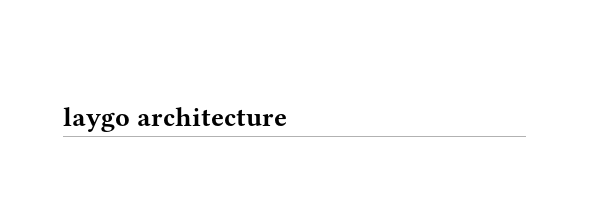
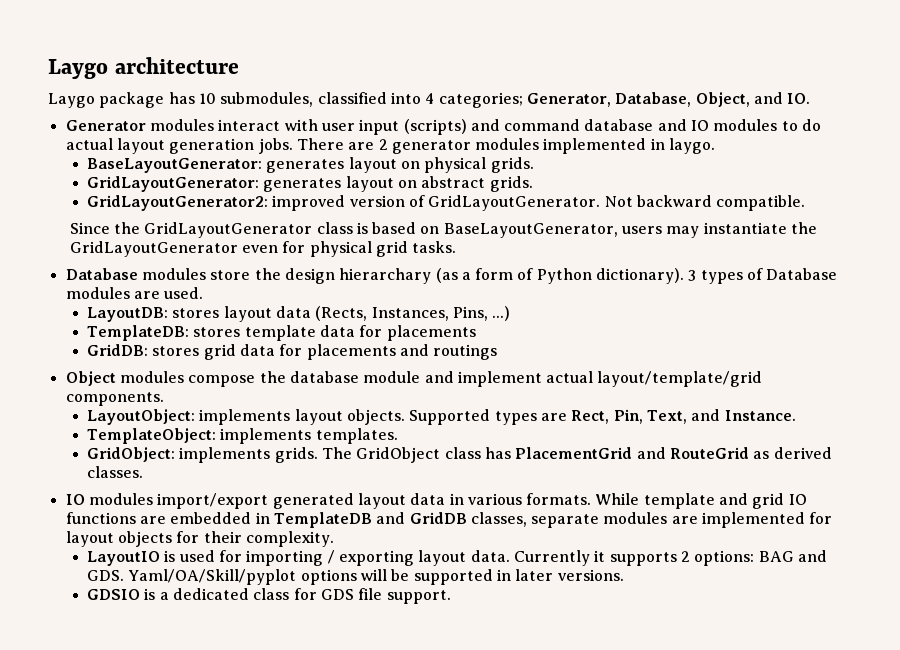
- laygo architecture
+ Laygo architecture
+ Laygo package has 10 submodules, classified into 4 categories; Generator, Database, Object, and IO.
+ Generator modules interact with user input (scripts) and command database and IO modules to do actual layout generation jobs. There are 2 generator modules implemented in laygo.
+ BaseLayoutGenerator: generates layout on physical grids.
+ GridLayoutGenerator: generates layout on abstract grids.
+ GridLayoutGenerator2: improved version of GridLayoutGenerator. Not backward compatible.
+ Since the GridLayoutGenerator class is based on BaseLayoutGenerator, users may instantiate the GridLayoutGenerator even for physical grid tasks.
+ Database modules store the design hierarchary (as a form of Python dictionary). 3 types of Database modules are used.
+ LayoutDB: stores layout data (Rects, Instances, Pins, ...)
+ TemplateDB: stores template data for placements
+ GridDB: stores grid data for placements and routings
+ Object modules compose the database module and implement actual layout/template/grid components.
+ LayoutObject: implements layout objects. Supported types are Rect, Pin, Text, and Instance.
+ TemplateObject: implements templates.
+ GridObject: implements grids. The GridObject class has PlacementGrid and RouteGrid as derived classes.
+ IO modules import/export generated layout data in various formats. While template and grid IO functions are embedded in TemplateDB and GridDB classes, separate modules are implemented for layout objects for their complexity.
+ LayoutIO is used for importing / exporting layout data. Currently it supports 2 options: BAG and GDS. Yaml/OA/Skill/pyplot options will be supported in later versions.
+ GDSIO is a dedicated class for GDS file support.

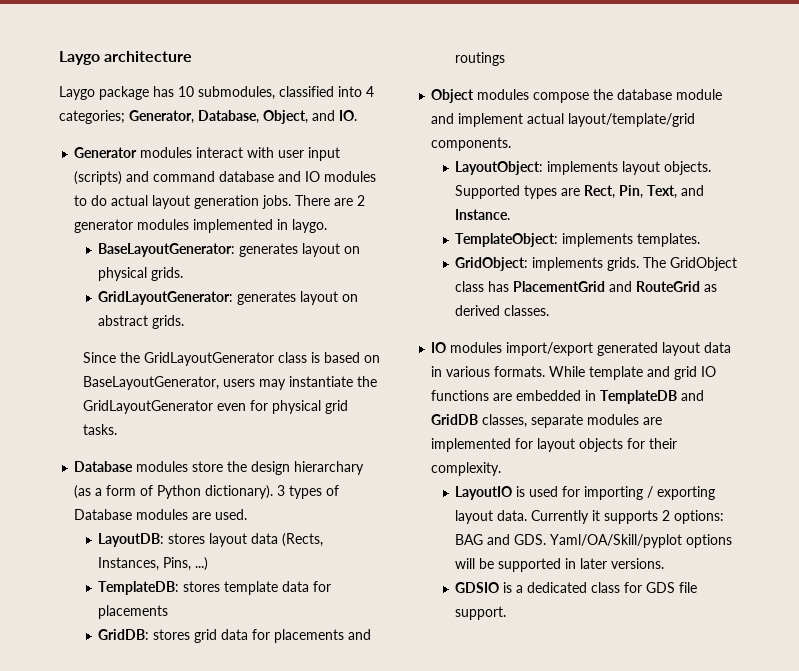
- GridLayoutGenerator2: improved version of GridLayoutGenerator. Not backward compatible.

